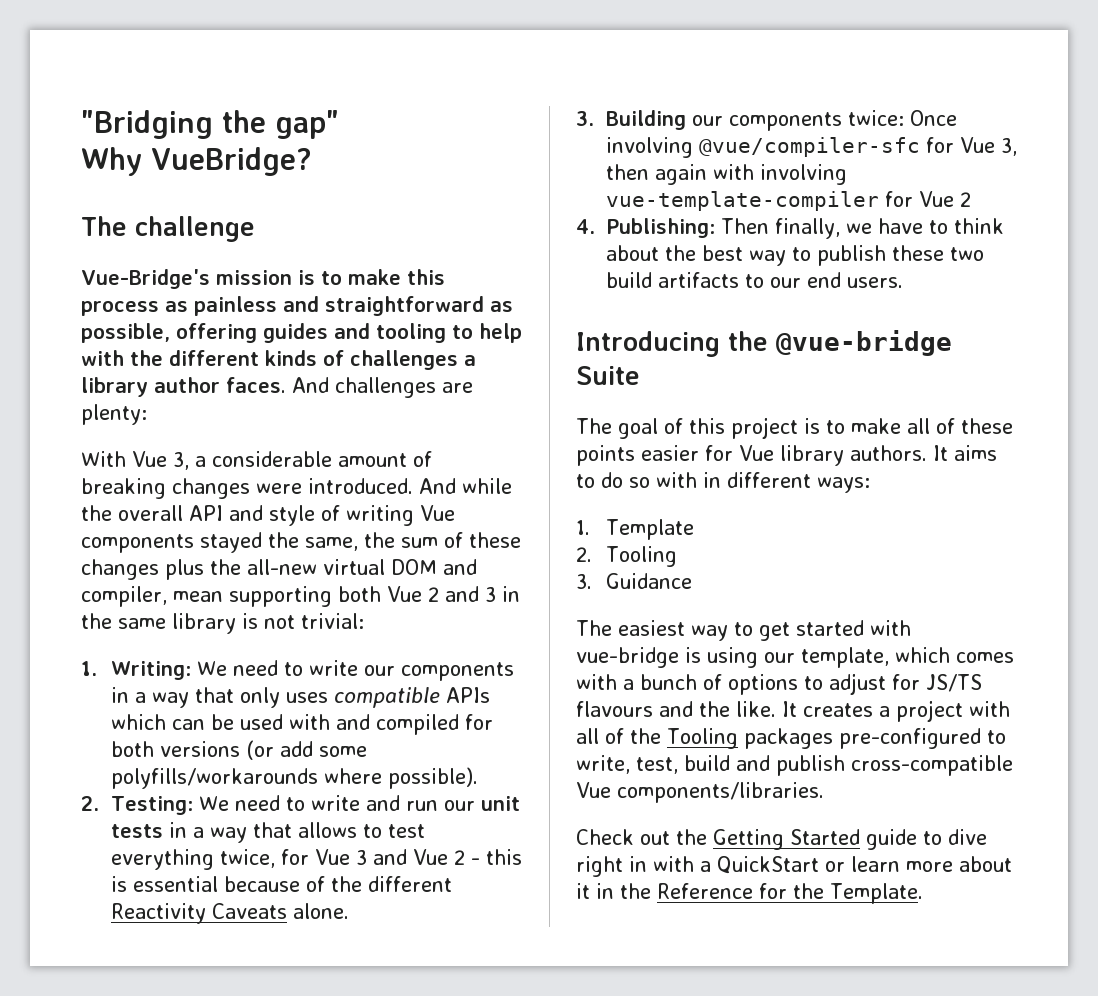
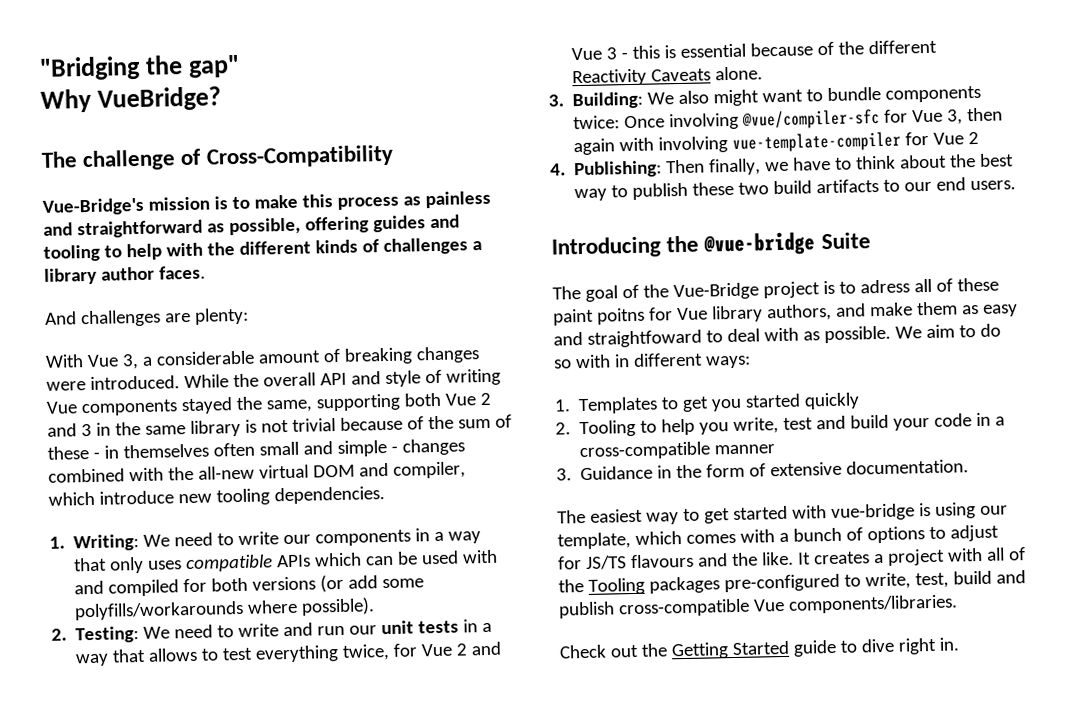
- The challenge
+ The challenge of Cross-Compatibility
- Vue-Bridge's mission is to make this process as painless and straightforward as possible, offering guides and tooling to help with the different kinds of challenges a library author faces. And challenges are plenty:
+ Vue-Bridge's mission is to make this process as painless and straightforward as possible, offering guides and tooling to help with the different kinds of challenges a library author faces.
+ And challenges are plenty:
- And while the overall API and style of writing Vue components stayed the same, the sum of these changes plus the all-new virtual DOM and compiler, mean supporting both Vue 2 and 3 in the same library is not trivial:
+ While the overall API and style of writing Vue components stayed the same, supporting both Vue 2 and 3 in the same library is not trivial because of the sum of these - in themselves often small and simple - changes combined with the all-new virtual DOM and compiler, which introduce new tooling dependencies.
- 2. Testing: We need to write and run our unit tests in a way that allows to test everything twice, for Vue 3 and Vue 2 - this is essential because of the different Reactivity Caveats alone.
+ 2. Testing: We need to write and run our unit tests in a way that allows to test everything twice, for Vue 2 and Vue 3 - this is essential because of the different Reactivity Caveats alone.
- 3. Building our components twice: Once involving @vue/compiler-sfc for Vue 3, then again with involving vue-template-compiler for Vue 2
+ 3. Building: We also might want to bundle components twice: Once involving @vue/compiler-sfc for Vue 3, then again with involving vue-template-compiler for Vue 2
- The goal of this project is to make all of these points easier for Vue library authors. It aims to do so with in different ways:
+ The goal of the Vue-Bridge project is to adress all of these paint poitns for Vue library authors, and make them as easy and straightfoward to deal with as possible. We aim to do so with in different ways:
- 1. Template
- 2. Tooling
- 3. Guidance
+ 1. Templates to get you started quickly
+ 2. Tooling to help you write, test and build your code in a cross-compatible manner
+ 3. Guidance in the form of extensive documentation.
- Check out the Getting Started guide to dive right in with a QuickStart or learn more about it in the Reference for the Template.
+ Check out the Getting Started guide to dive right in.

